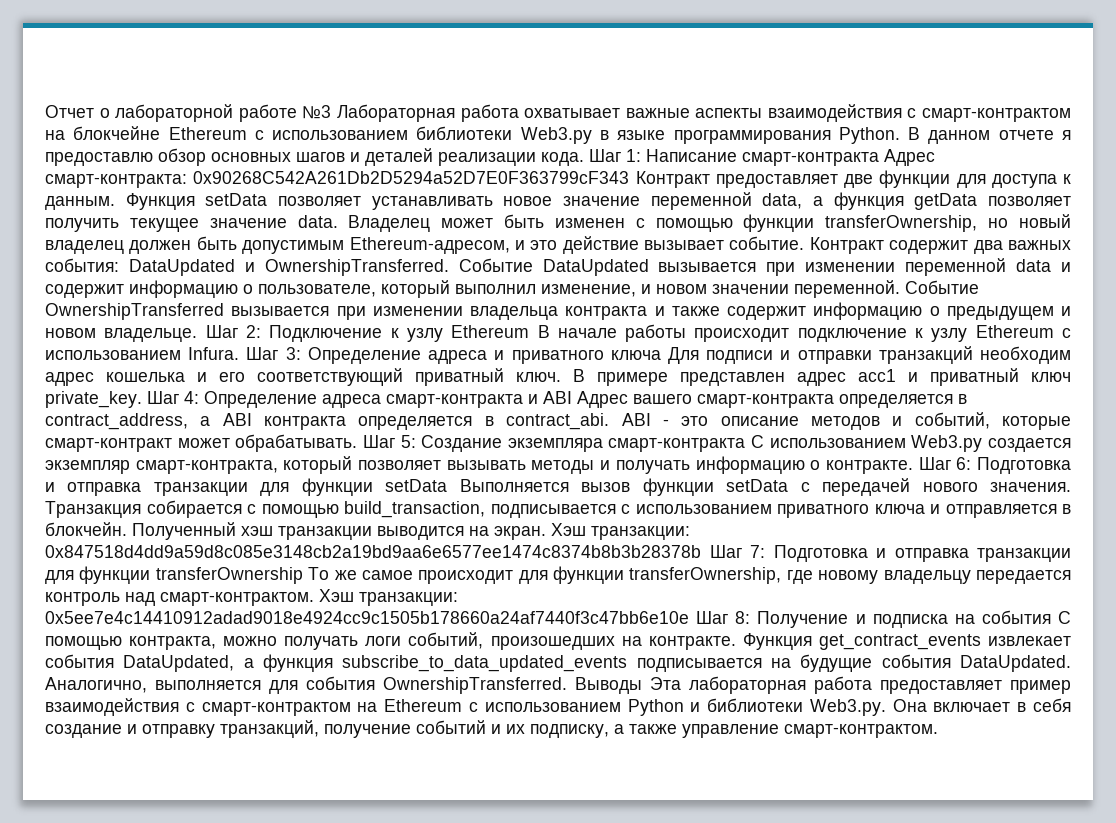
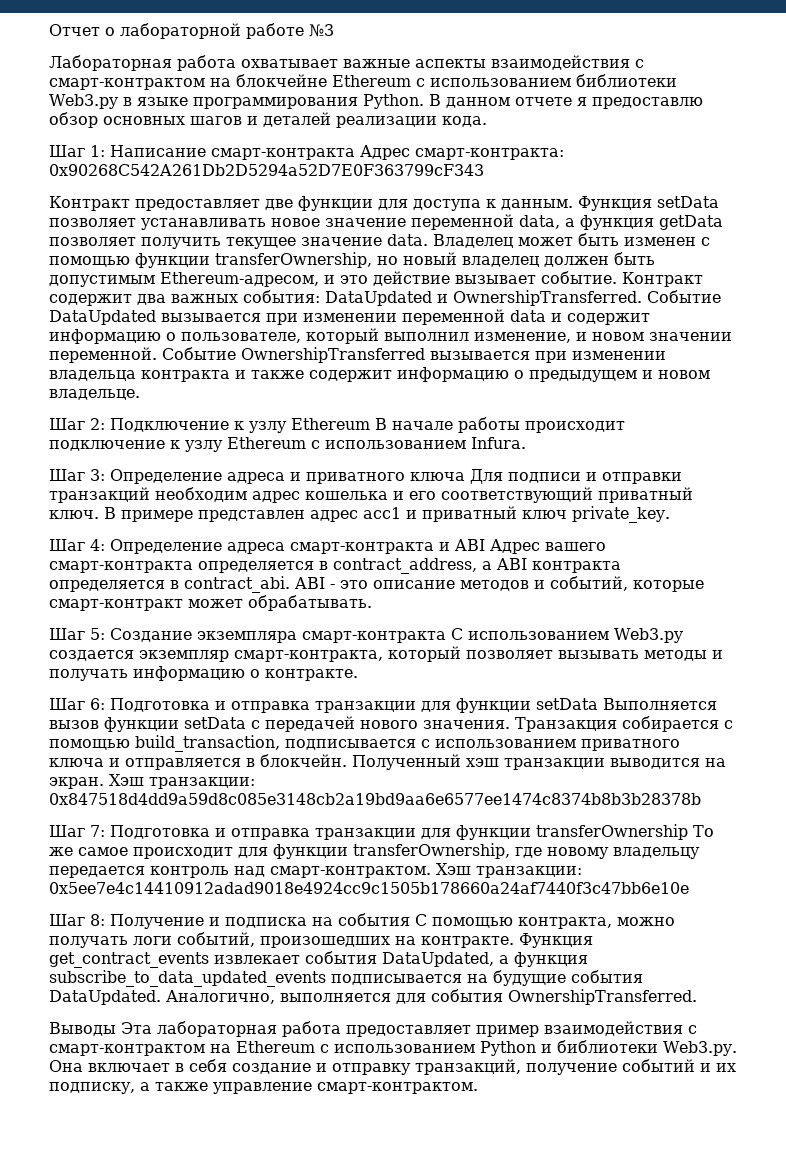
- Отчет о лабораторной работе №3 Лабораторная работа охватывает важные аспекты взаимодействия с смарт-контрактом на блокчейне Ethereum с использованием библиотеки Web3.py в языке программирования Python.
+ Отчет о лабораторной работе №3
+ Лабораторная работа охватывает важные аспекты взаимодействия с смарт-контрактом на блокчейне Ethereum с использованием библиотеки Web3.py в языке программирования Python.
- В данном отчете я предоставлю обзор основных шагов и деталей реализации кода. Шаг 1: Написание смарт-контракта Адрес смарт-контракта: 0x90268C542A261Db2D5294a52D7E0F363799cF343 Контракт предоставляет две функции для доступа к данным.
+ В данном отчете я предоставлю обзор основных шагов и деталей реализации кода.
+ Шаг 1: Написание смарт-контракта Адрес смарт-контракта: 0x90268C542A261Db2D5294a52D7E0F363799cF343
+ Контракт предоставляет две функции для доступа к данным.
- Событие OwnershipTransferred вызывается при изменении владельца контракта и также содержит информацию о предыдущем и новом владельце. Шаг 2: Подключение к узлу Ethereum В начале работы происходит подключение к узлу Ethereum с использованием Infura. Шаг 3: Определение адреса и приватного ключа Для подписи и отправки транзакций необходим адрес кошелька и его соответствующий приватный ключ.
+ Событие OwnershipTransferred вызывается при изменении владельца контракта и также содержит информацию о предыдущем и новом владельце.
+ Шаг 2: Подключение к узлу Ethereum В начале работы происходит подключение к узлу Ethereum с использованием Infura.
+ Шаг 3: Определение адреса и приватного ключа Для подписи и отправки транзакций необходим адрес кошелька и его соответствующий приватный ключ.
- В примере представлен адрес acc1 и приватный ключ private_key. Шаг 4: Определение адреса смарт-контракта и ABI Адрес вашего смарт-контракта определяется в contract_address, а ABI контракта определяется в contract_abi.
+ В примере представлен адрес acc1 и приватный ключ private_key.
+ Шаг 4: Определение адреса смарт-контракта и ABI Адрес вашего смарт-контракта определяется в contract_address, а ABI контракта определяется в contract_abi.
- ABI - это описание методов и событий, которые смарт-контракт может обрабатывать. Шаг 5: Создание экземпляра смарт-контракта С использованием Web3.py создается экземпляр смарт-контракта, который позволяет вызывать методы и получать информацию о контракте. Шаг 6: Подготовка и отправка транзакции для функции setData Выполняется вызов функции setData с передачей нового значения.
+ ABI - это описание методов и событий, которые смарт-контракт может обрабатывать.
+ Шаг 5: Создание экземпляра смарт-контракта С использованием Web3.py создается экземпляр смарт-контракта, который позволяет вызывать методы и получать информацию о контракте.
+ Шаг 6: Подготовка и отправка транзакции для функции setData Выполняется вызов функции setData с передачей нового значения.
- Хэш транзакции: 0x847518d4dd9a59d8c085e3148cb2a19bd9aa6e6577ee1474c8374b8b3b28378b Шаг 7: Подготовка и отправка транзакции для функции transferOwnership То же самое происходит для функции transferOwnership, где новому владельцу передается контроль над смарт-контрактом.
+ Хэш транзакции: 0x847518d4dd9a59d8c085e3148cb2a19bd9aa6e6577ee1474c8374b8b3b28378b
+ Шаг 7: Подготовка и отправка транзакции для функции transferOwnership То же самое происходит для функции transferOwnership, где новому владельцу передается контроль над смарт-контрактом.
- Хэш транзакции: 0x5ee7e4c14410912adad9018e4924cc9c1505b178660a24af7440f3c47bb6e10e Шаг 8: Получение и подписка на события С помощью контракта, можно получать логи событий, произошедших на контракте.
+ Хэш транзакции: 0x5ee7e4c14410912adad9018e4924cc9c1505b178660a24af7440f3c47bb6e10e
+ Шаг 8: Получение и подписка на события С помощью контракта, можно получать логи событий, произошедших на контракте.
- Аналогично, выполняется для события OwnershipTransferred. Выводы Эта лабораторная работа предоставляет пример взаимодействия с смарт-контрактом на Ethereum с использованием Python и библиотеки Web3.py. Она включает в себя создание и отправку транзакций, получение событий и их подписку, а также управление смарт-контрактом.
+ Аналогично, выполняется для события OwnershipTransferred.
+ Выводы Эта лабораторная работа предоставляет пример взаимодействия с смарт-контрактом на Ethereum с использованием Python и библиотеки Web3.py. Она включает в себя создание и отправку транзакций, получение событий и их подписку, а также управление смарт-контрактом.

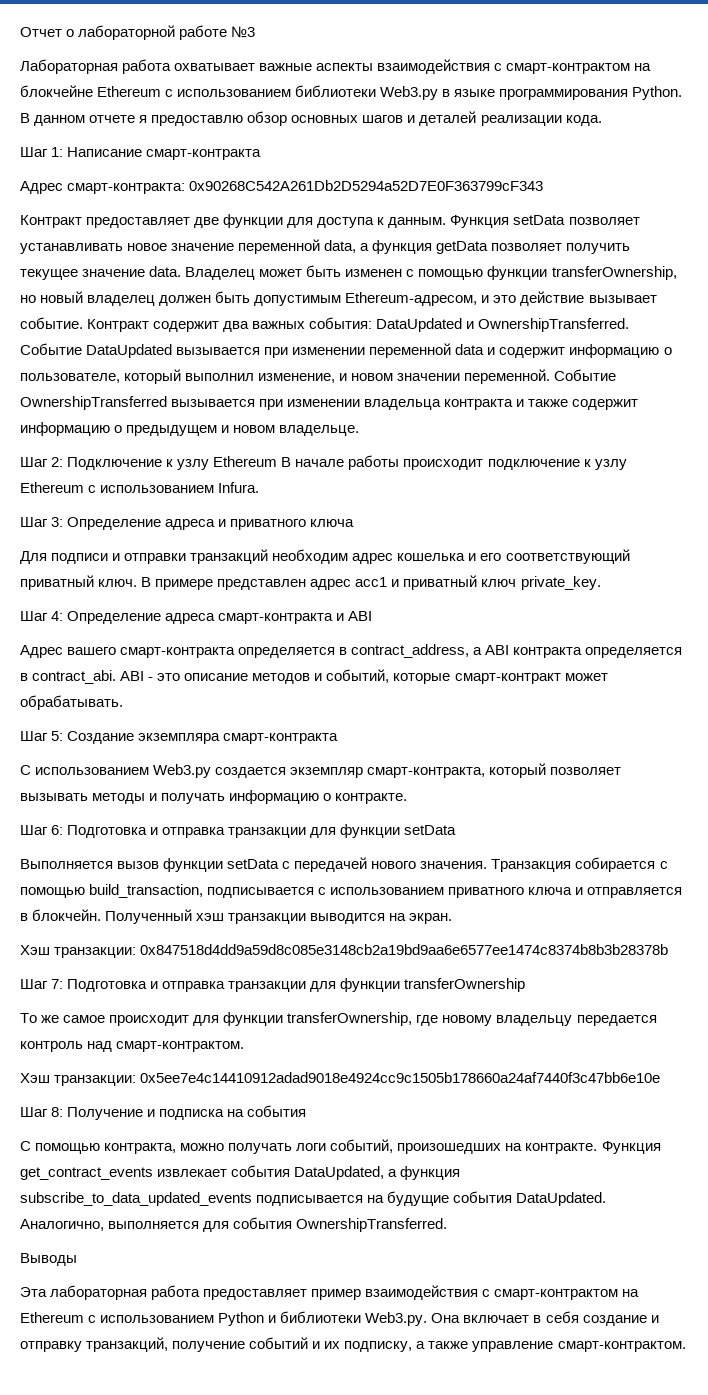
- Шаг 1: Написание смарт-контракта Адрес смарт-контракта: 0x90268C542A261Db2D5294a52D7E0F363799cF343
+ Шаг 1: Написание смарт-контракта
+ Адрес смарт-контракта: 0x90268C542A261Db2D5294a52D7E0F363799cF343
- Шаг 3: Определение адреса и приватного ключа Для подписи и отправки транзакций необходим адрес кошелька и его соответствующий приватный ключ.
+ Шаг 3: Определение адреса и приватного ключа
+ Для подписи и отправки транзакций необходим адрес кошелька и его соответствующий приватный ключ.
- Шаг 4: Определение адреса смарт-контракта и ABI Адрес вашего смарт-контракта определяется в contract_address, а ABI контракта определяется в contract_abi.
+ Шаг 4: Определение адреса смарт-контракта и ABI
+ Адрес вашего смарт-контракта определяется в contract_address, а ABI контракта определяется в contract_abi.
- Шаг 5: Создание экземпляра смарт-контракта С использованием Web3.py создается экземпляр смарт-контракта, который позволяет вызывать методы и получать информацию о контракте.
+ Шаг 5: Создание экземпляра смарт-контракта
+ С использованием Web3.py создается экземпляр смарт-контракта, который позволяет вызывать методы и получать информацию о контракте.
- Шаг 6: Подготовка и отправка транзакции для функции setData Выполняется вызов функции setData с передачей нового значения.
+ Шаг 6: Подготовка и отправка транзакции для функции setData
+ Выполняется вызов функции setData с передачей нового значения.
- Полученный хэш транзакции выводится на экран. Хэш транзакции: 0x847518d4dd9a59d8c085e3148cb2a19bd9aa6e6577ee1474c8374b8b3b28378b
+ Полученный хэш транзакции выводится на экран.
+ Хэш транзакции: 0x847518d4dd9a59d8c085e3148cb2a19bd9aa6e6577ee1474c8374b8b3b28378b
- Шаг 7: Подготовка и отправка транзакции для функции transferOwnership То же самое происходит для функции transferOwnership, где новому владельцу передается контроль над смарт-контрактом. Хэш транзакции: 0x5ee7e4c14410912adad9018e4924cc9c1505b178660a24af7440f3c47bb6e10e
+ Шаг 7: Подготовка и отправка транзакции для функции transferOwnership
+ То же самое происходит для функции transferOwnership, где новому владельцу передается контроль над смарт-контрактом.
+ Хэш транзакции: 0x5ee7e4c14410912adad9018e4924cc9c1505b178660a24af7440f3c47bb6e10e
- Шаг 8: Получение и подписка на события С помощью контракта, можно получать логи событий, произошедших на контракте.
+ Шаг 8: Получение и подписка на события
+ С помощью контракта, можно получать логи событий, произошедших на контракте.
- Выводы Эта лабораторная работа предоставляет пример взаимодействия с смарт-контрактом на Ethereum с использованием Python и библиотеки Web3.py. Она включает в себя создание и отправку транзакций, получение событий и их подписку, а также управление смарт-контрактом.
+ Выводы
+ Эта лабораторная работа предоставляет пример взаимодействия с смарт-контрактом на Ethereum с использованием Python и библиотеки Web3.py. Она включает в себя создание и отправку транзакций, получение событий и их подписку, а также управление смарт-контрактом.

